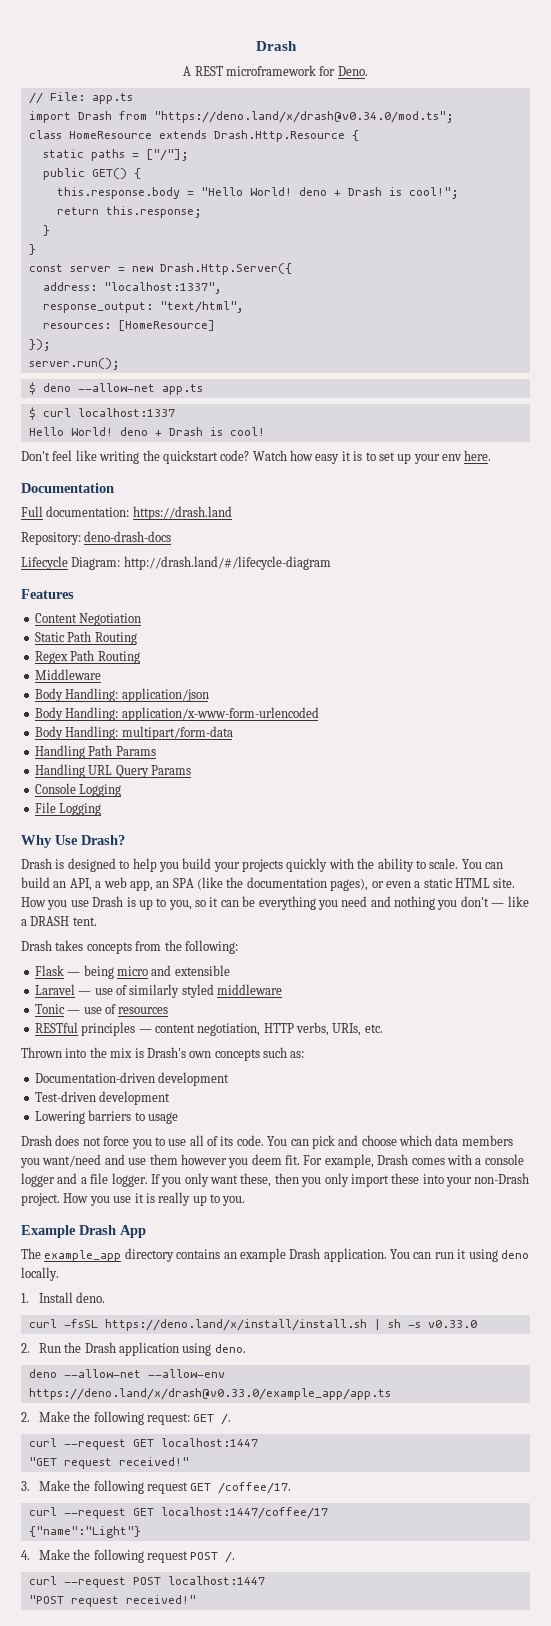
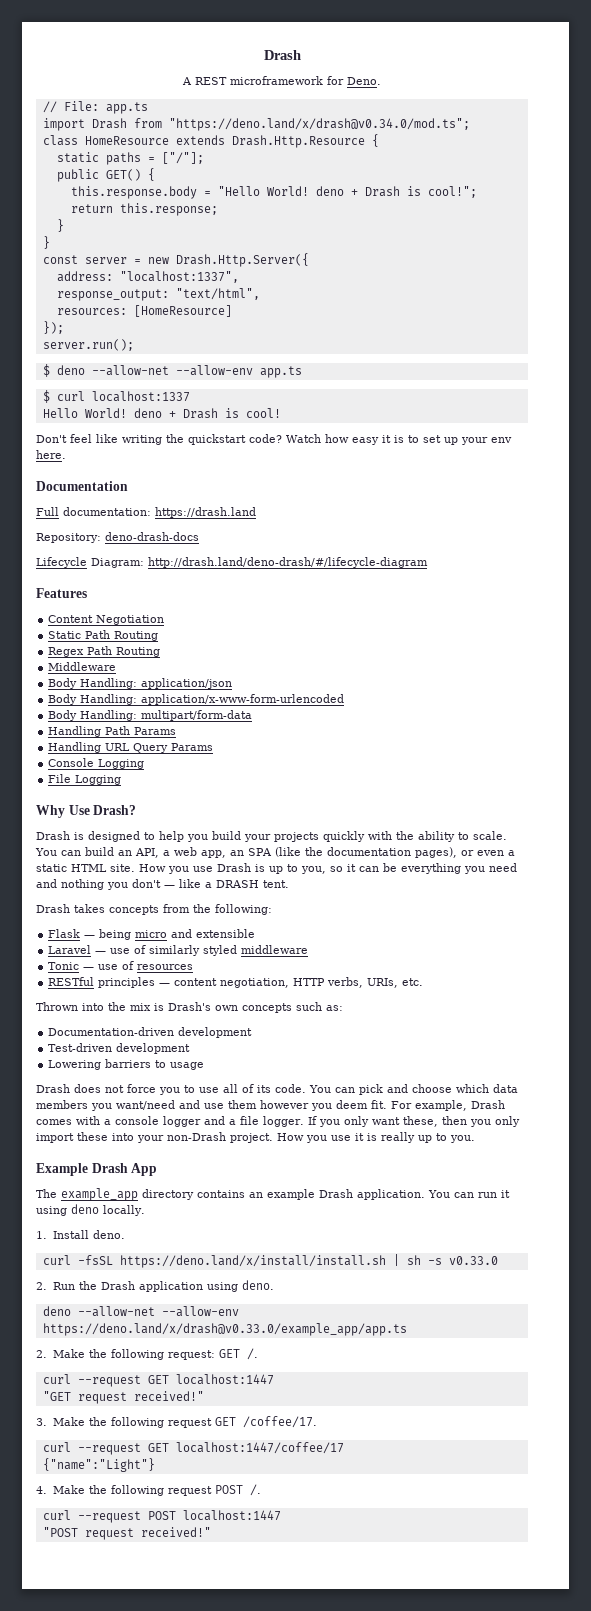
- $ deno --allow-net app.ts
+ $ deno --allow-net --allow-env app.ts
- Lifecycle Diagram: http://drash.land/#/lifecycle-diagram
+ Lifecycle Diagram: http://drash.land/deno-drash/#/lifecycle-diagram

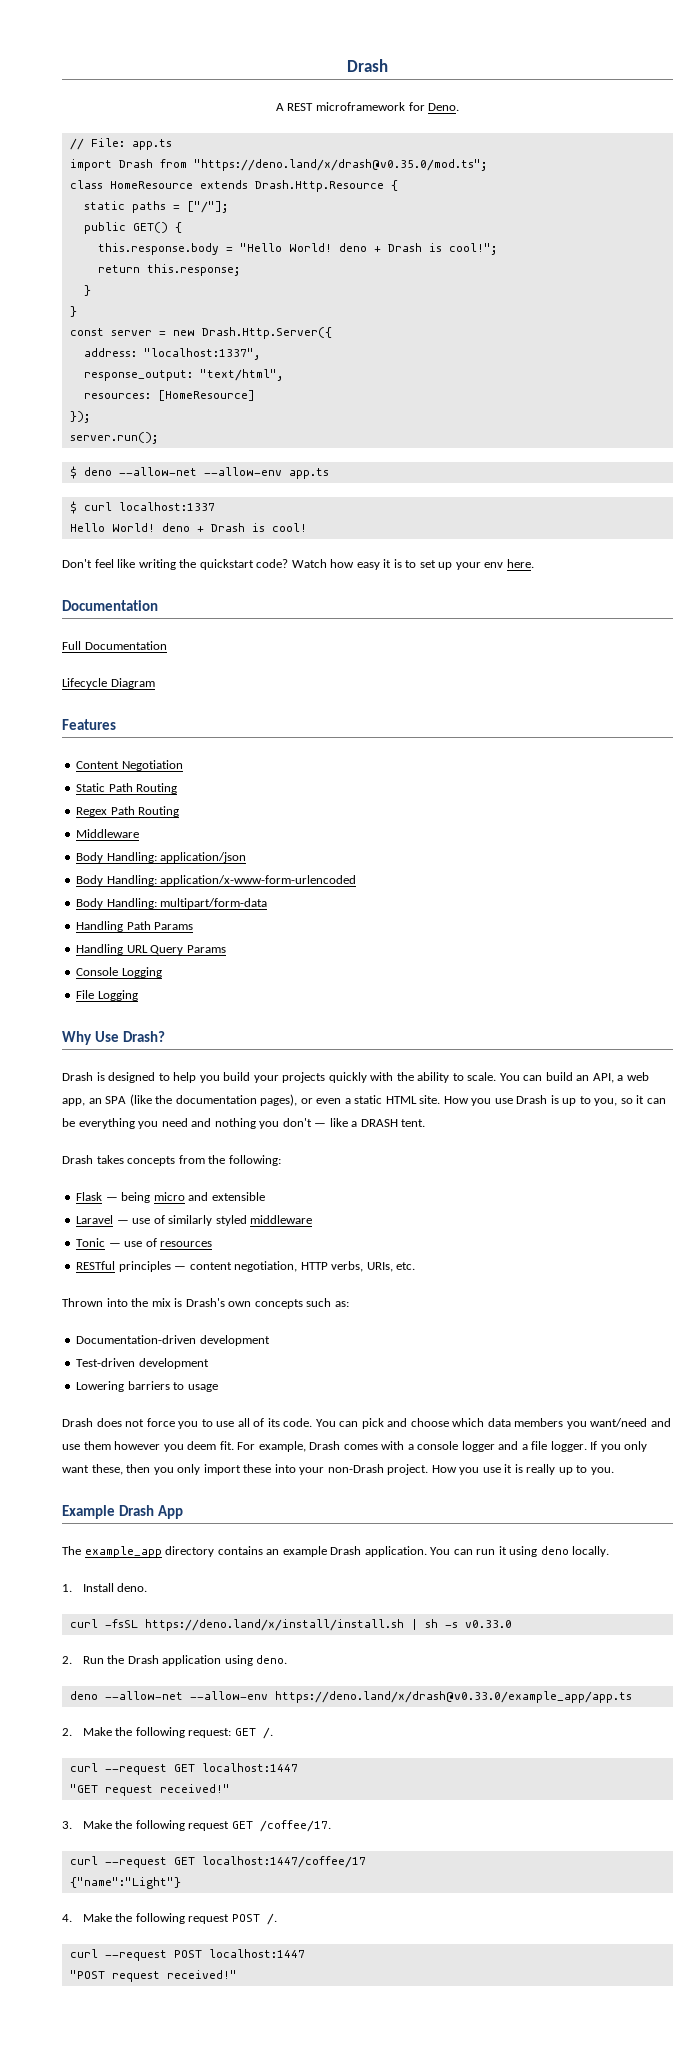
- import Drash from "https://deno.land/x/drash@v0.34.0/mod.ts";
+ import Drash from "https://deno.land/x/drash@v0.35.0/mod.ts";
- Full documentation: https://drash.land
- Repository: deno-drash-docs
+ Full Documentation
- Lifecycle Diagram: http://drash.land/deno-drash/#/lifecycle-diagram
+ Lifecycle Diagram

